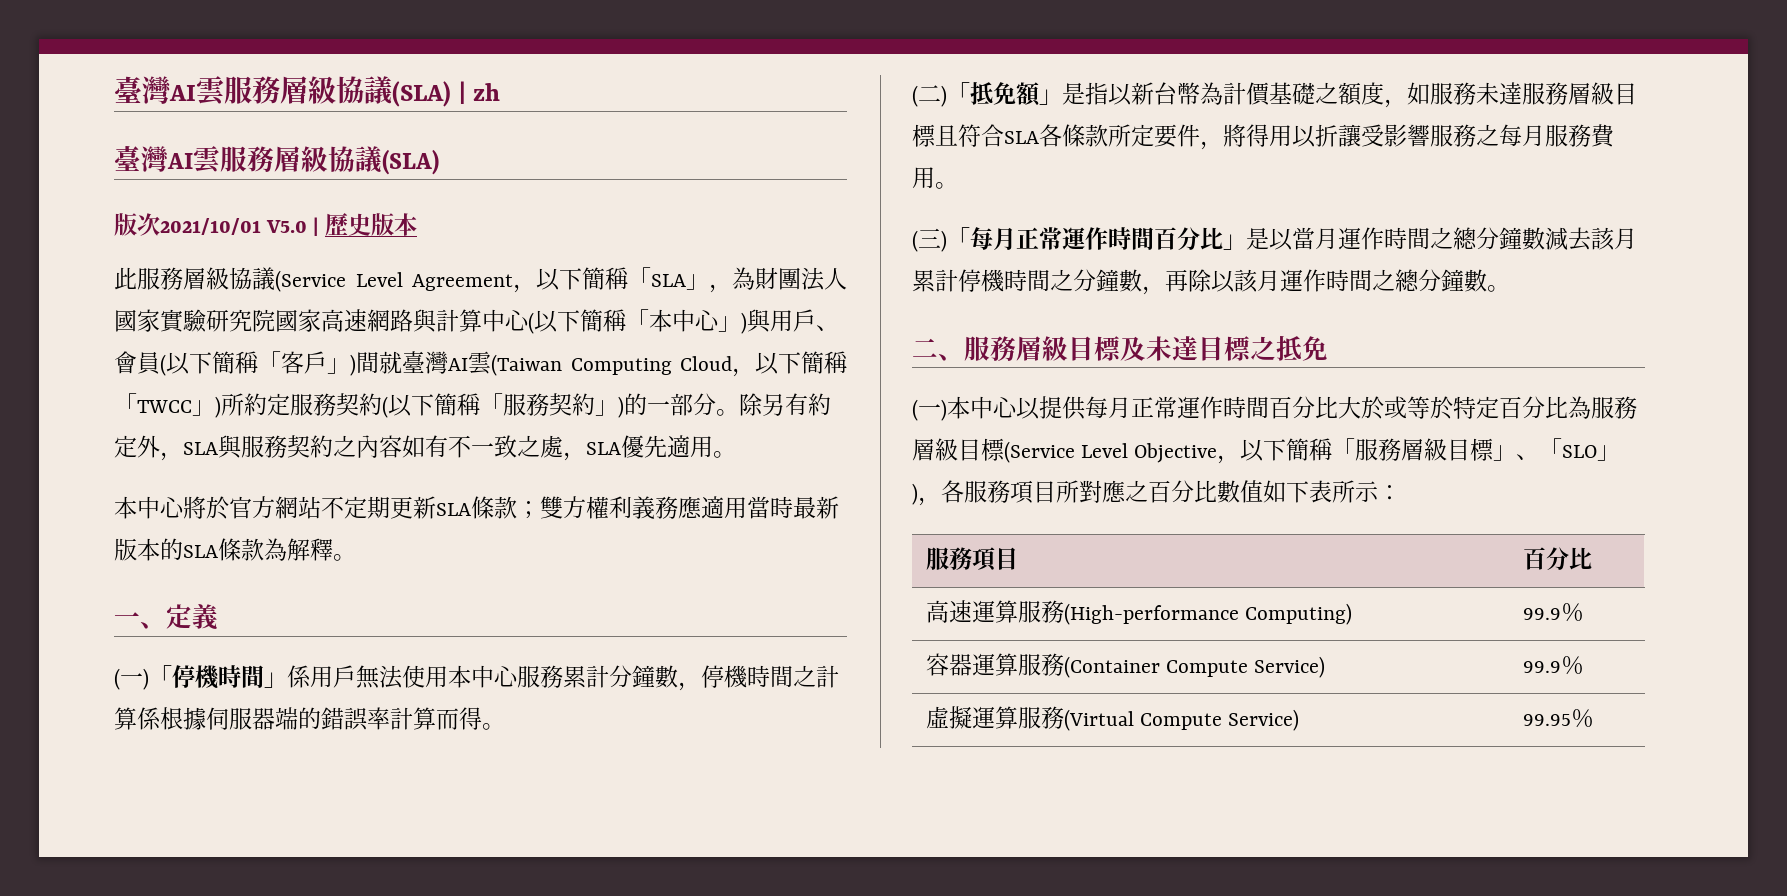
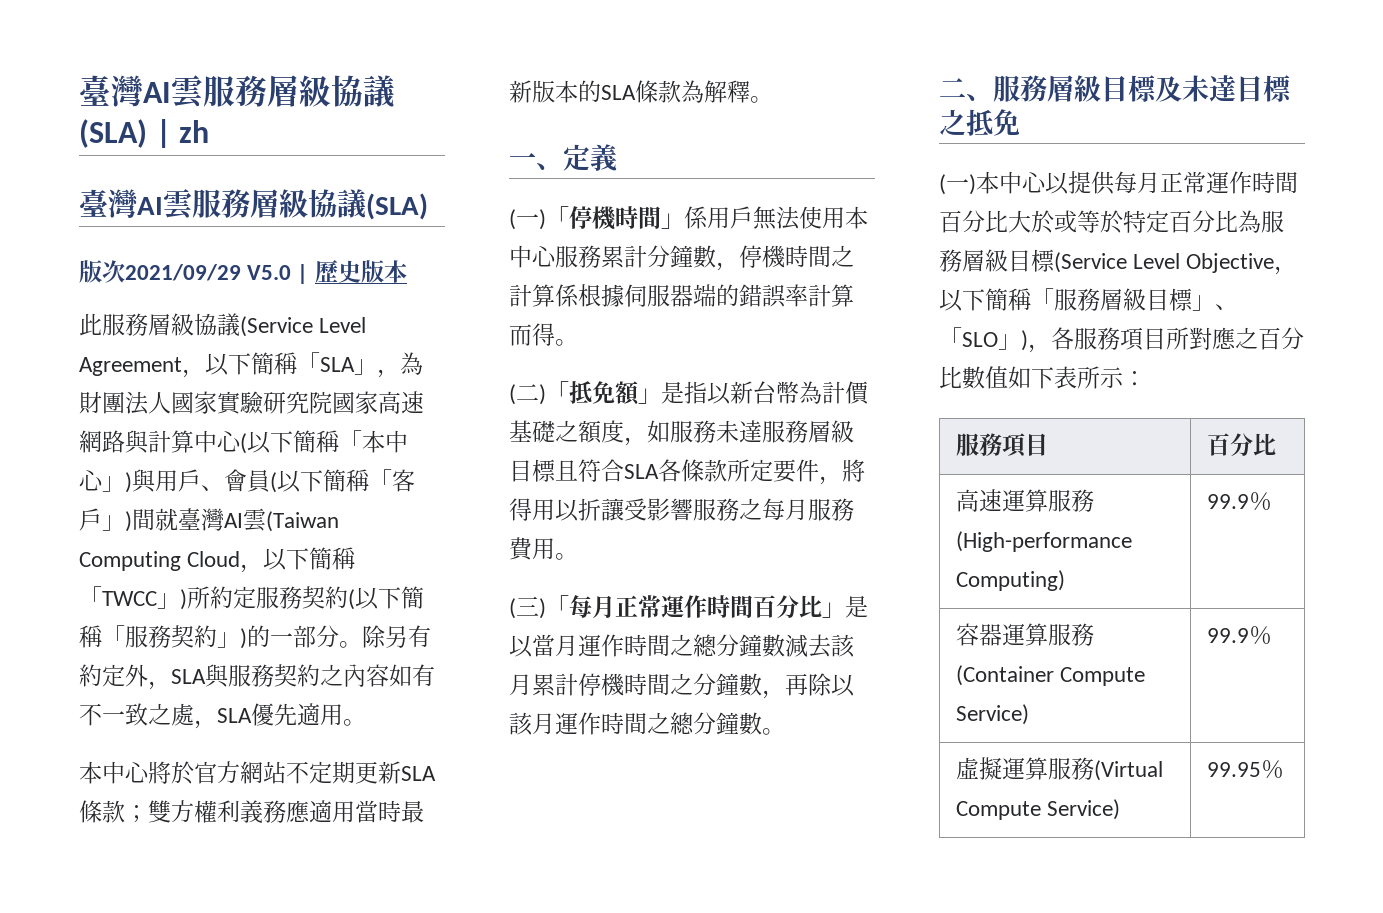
- 版次2021/10/01 V5.0 | 歷史版本
+ 版次2021/09/29 V5.0 | 歷史版本

